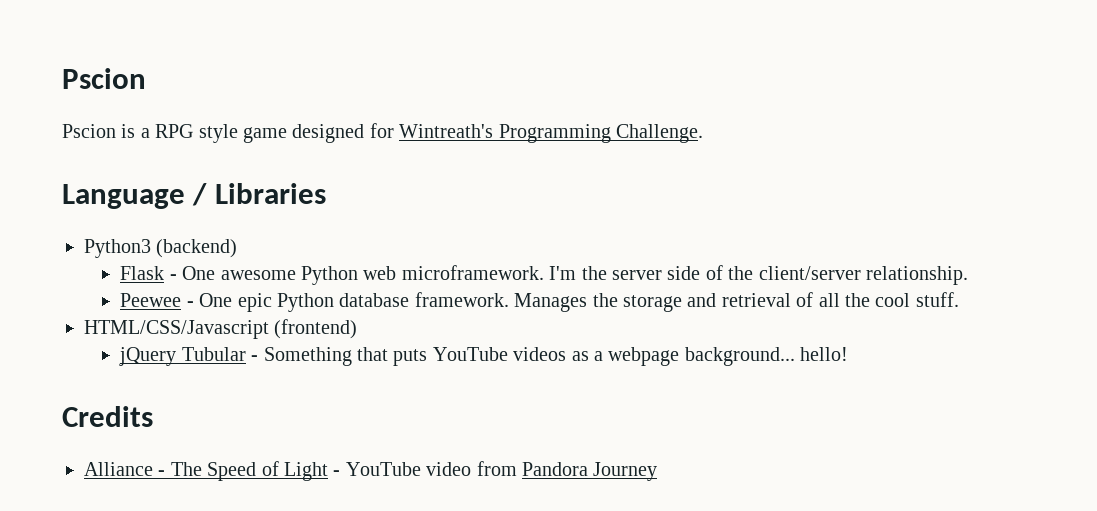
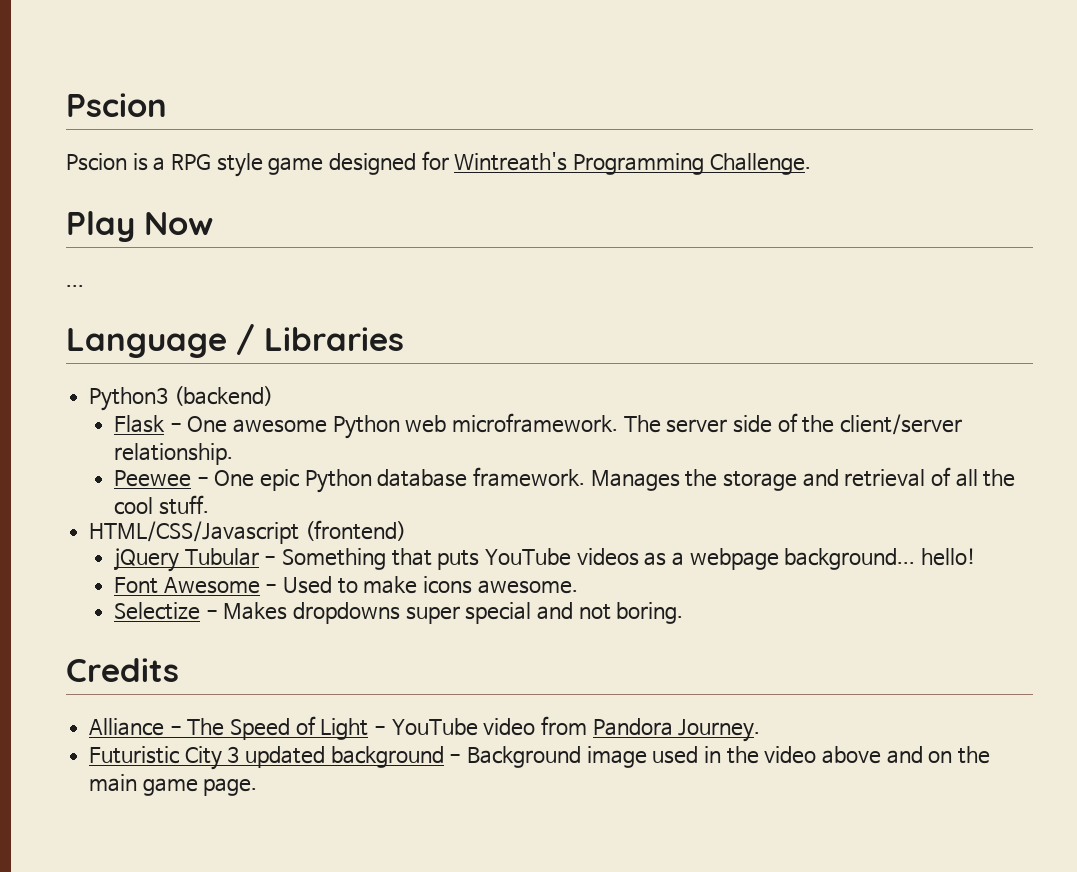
+ Play Now
+ ...
- I'm the server side of the client/server relationship.
+ The server side of the client/server relationship.
+ Font Awesome - Used to make icons awesome.
+ Selectize - Makes dropdowns super special and not boring.
- Alliance - The Speed of Light - YouTube video from Pandora Journey
+ Alliance - The Speed of Light - YouTube video from Pandora Journey.
+ Futuristic City 3 updated background - Background image used in the video above and on the main game page.

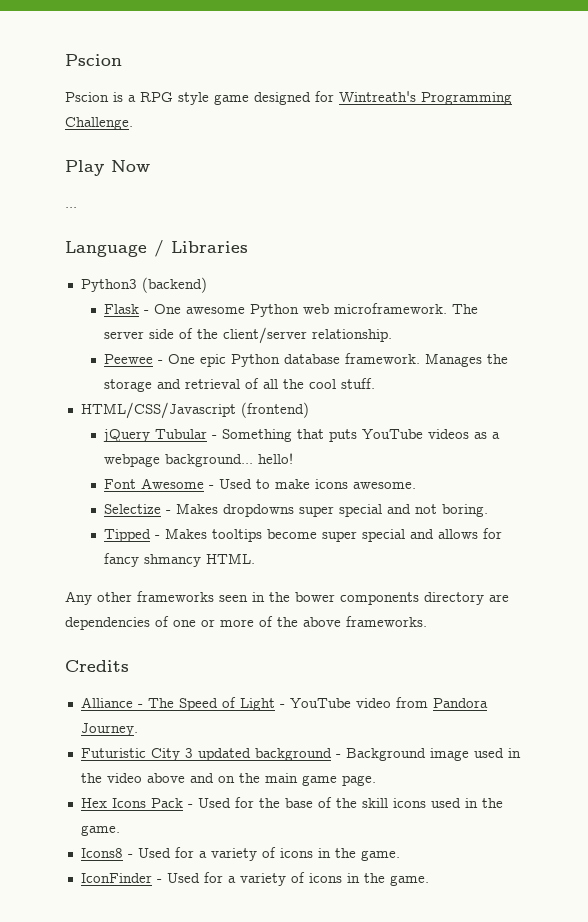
+ Tipped - Makes tooltips become super special and allows for fancy shmancy HTML.
+ Any other frameworks seen in the bower components directory are dependencies of one or more of the above frameworks.
+ Hex Icons Pack - Used for the base of the skill icons used in the game.
+ Icons8 - Used for a variety of icons in the game.
+ IconFinder - Used for a variety of icons in the game.

